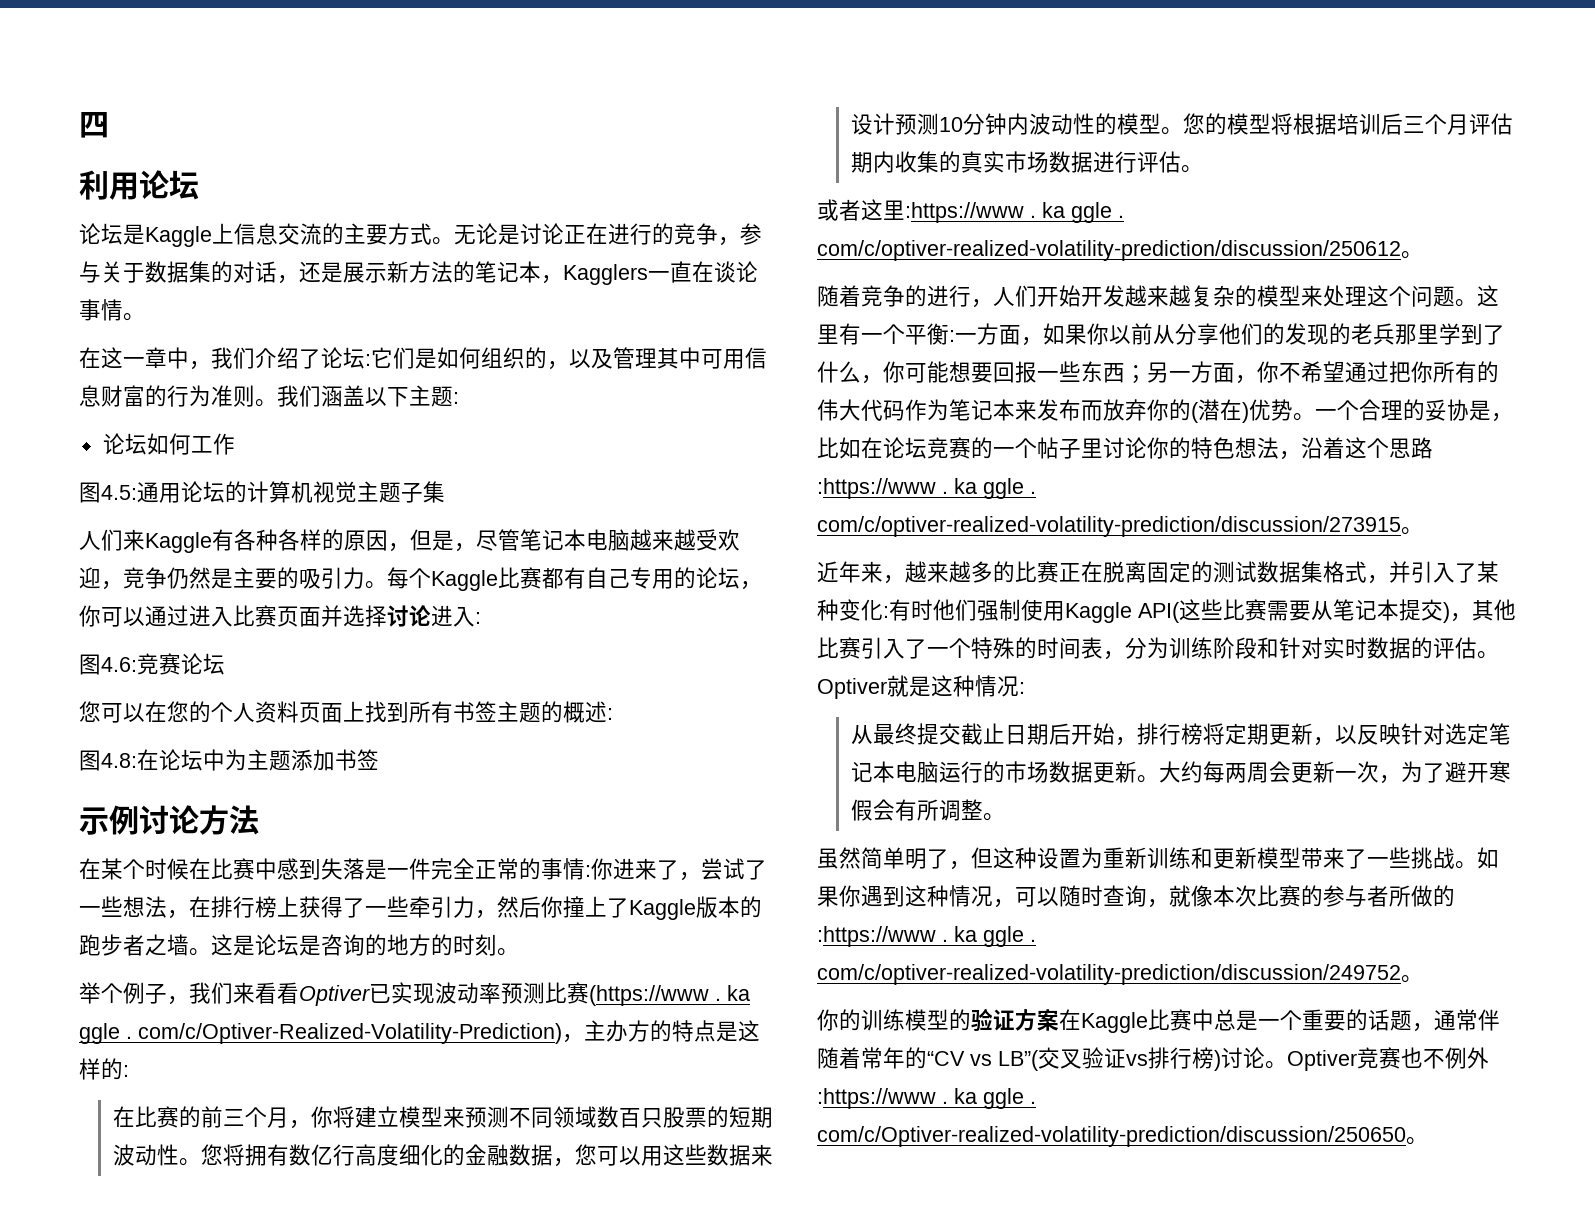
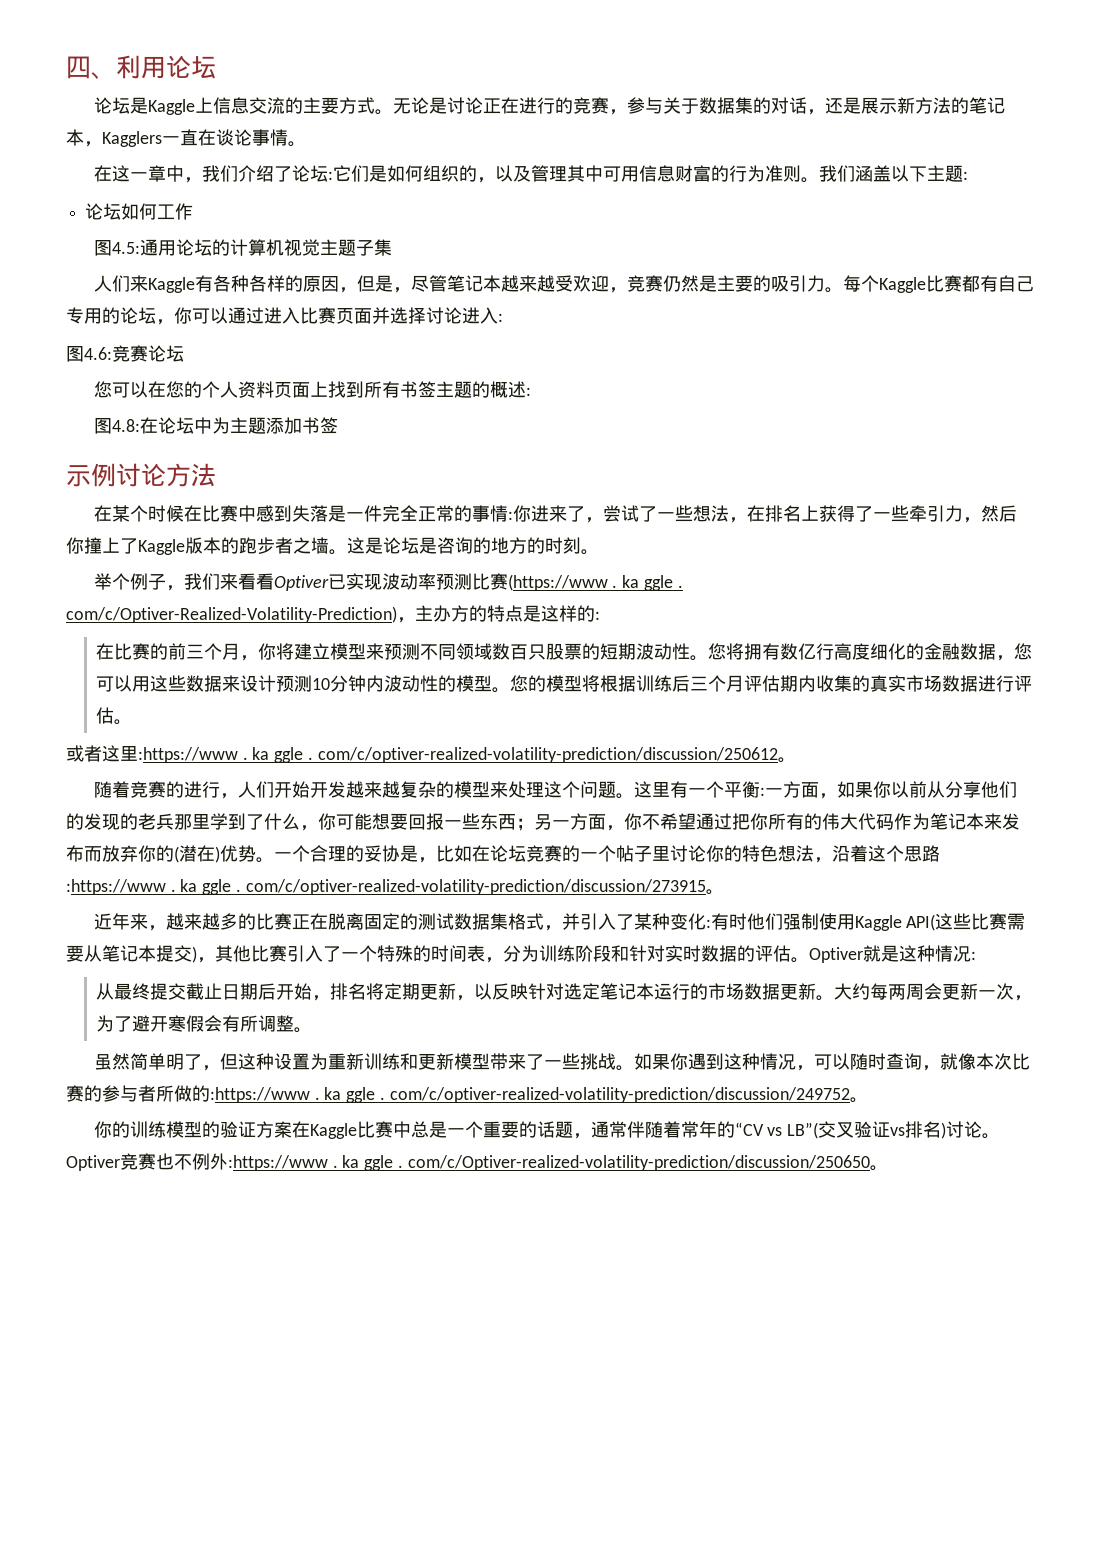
- 四
- 利用论坛
+ 四、利用论坛
- 无论是讨论正在进行的竞争，参与关于数据集的对话，还是展示新方法的笔记本，Kagglers一直在谈论事情。
+ 无论是讨论正在进行的竞赛，参与关于数据集的对话，还是展示新方法的笔记本，Kagglers一直在谈论事情。
- 人们来Kaggle有各种各样的原因，但是，尽管笔记本电脑越来越受欢迎，竞争仍然是主要的吸引力。
+ 人们来Kaggle有各种各样的原因，但是，尽管笔记本越来越受欢迎，竞赛仍然是主要的吸引力。
- 在某个时候在比赛中感到失落是一件完全正常的事情:你进来了，尝试了一些想法，在排行榜上获得了一些牵引力，然后你撞上了Kaggle版本的跑步者之墙。
+ 在某个时候在比赛中感到失落是一件完全正常的事情:你进来了，尝试了一些想法，在排名上获得了一些牵引力，然后你撞上了Kaggle版本的跑步者之墙。
- 您的模型将根据培训后三个月评估期内收集的真实市场数据进行评估。
+ 您的模型将根据训练后三个月评估期内收集的真实市场数据进行评估。
- 随着竞争的进行，人们开始开发越来越复杂的模型来处理这个问题。
+ 随着竞赛的进行，人们开始开发越来越复杂的模型来处理这个问题。
- 从最终提交截止日期后开始，排行榜将定期更新，以反映针对选定笔记本电脑运行的市场数据更新。
+ 从最终提交截止日期后开始，排名将定期更新，以反映针对选定笔记本运行的市场数据更新。
- 你的训练模型的验证方案在Kaggle比赛中总是一个重要的话题，通常伴随着常年的“CV vs LB”(交叉验证vs排行榜)讨论。
+ 你的训练模型的验证方案在Kaggle比赛中总是一个重要的话题，通常伴随着常年的“CV vs LB”(交叉验证vs排名)讨论。

